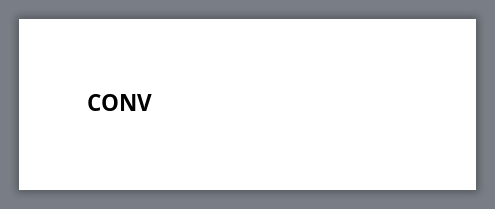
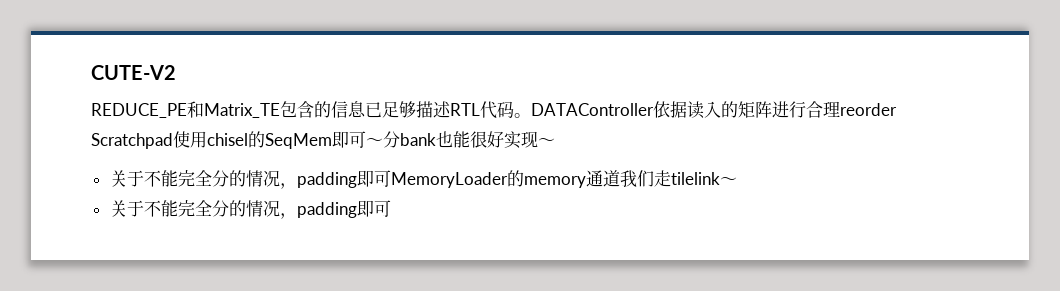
- CONV
+ CUTE-V2
+ REDUCE_PE和Matrix_TE包含的信息已足够描述RTL代码。DATAController依据读入的矩阵进行合理reorder Scratchpad使用chisel的SeqMem即可～分bank也能很好实现～
+ 关于不能完全分的情况，padding即可MemoryLoader的memory通道我们走tilelink～
+ 关于不能完全分的情况，padding即可

